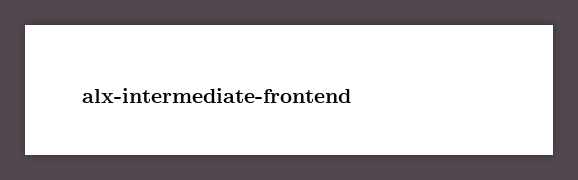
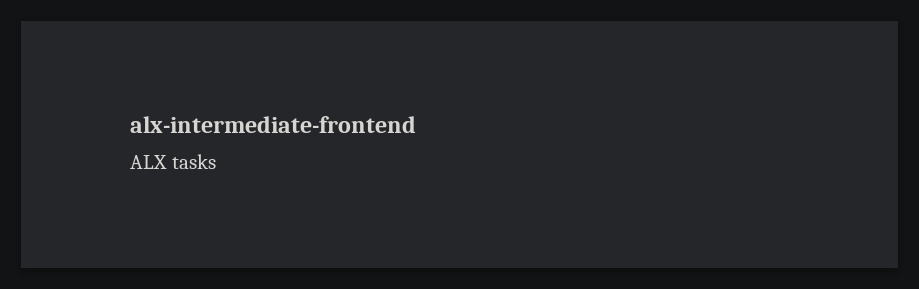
+ ALX tasks

